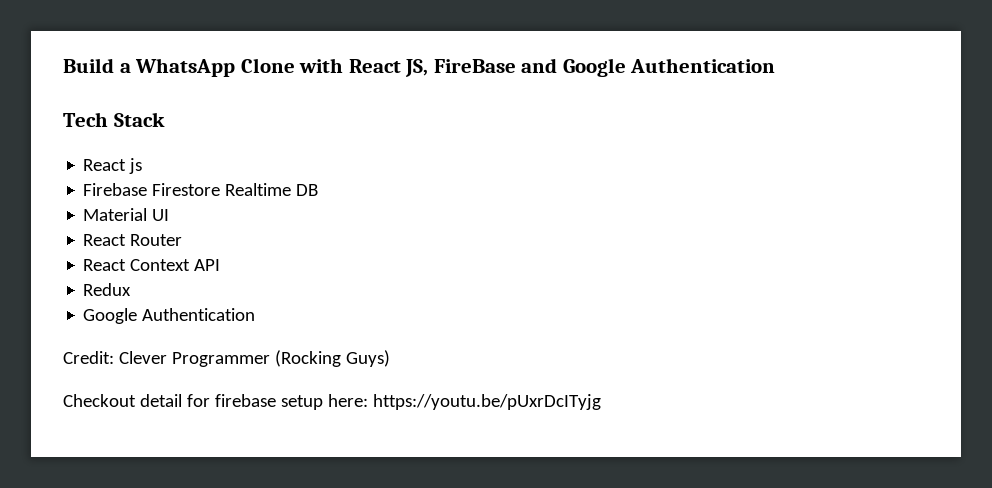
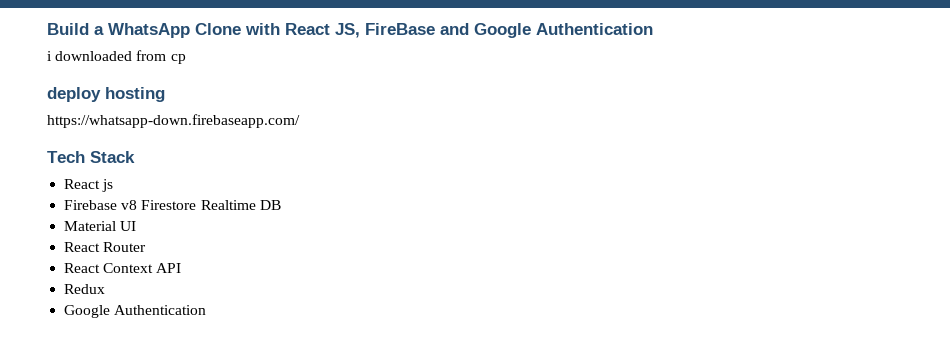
+ i downloaded from cp
+ deploy hosting
+ https://whatsapp-down.firebaseapp.com/
- Firebase Firestore Realtime DB
+ Firebase v8 Firestore Realtime DB
- Credit: Clever Programmer (Rocking Guys)
- Checkout detail for firebase setup here: https://youtu.be/pUxrDcITyjg

